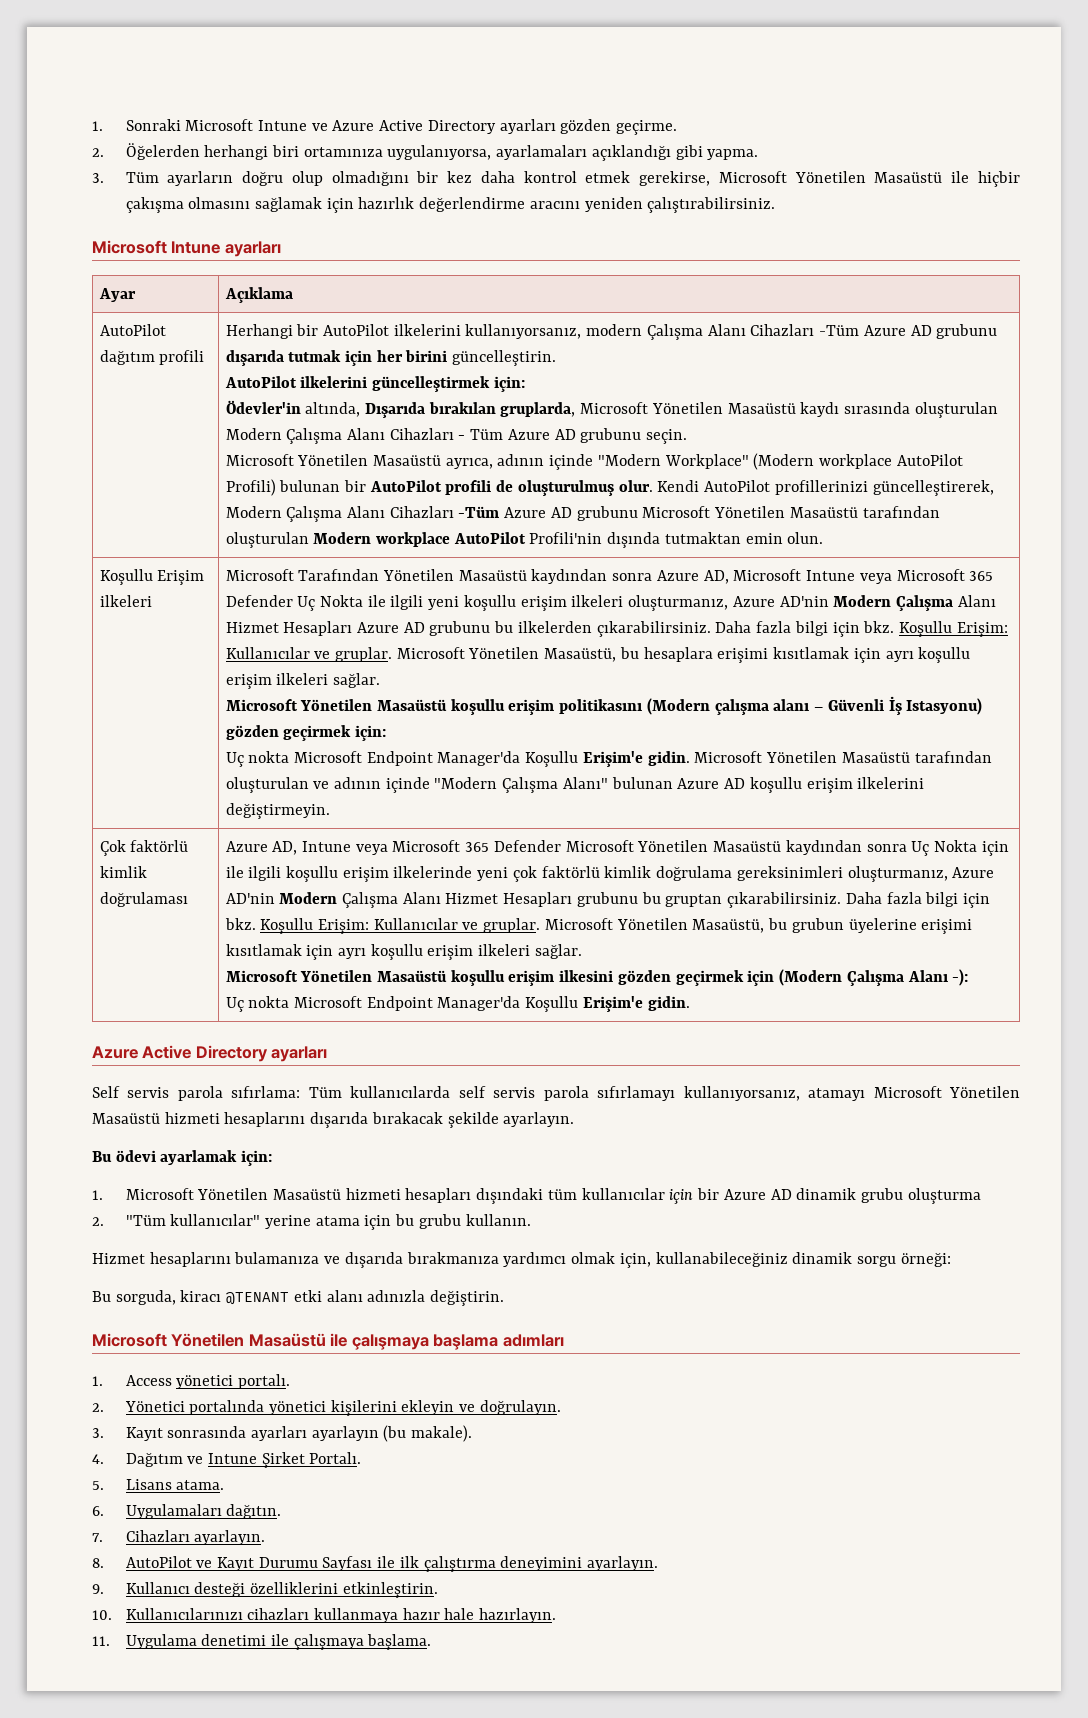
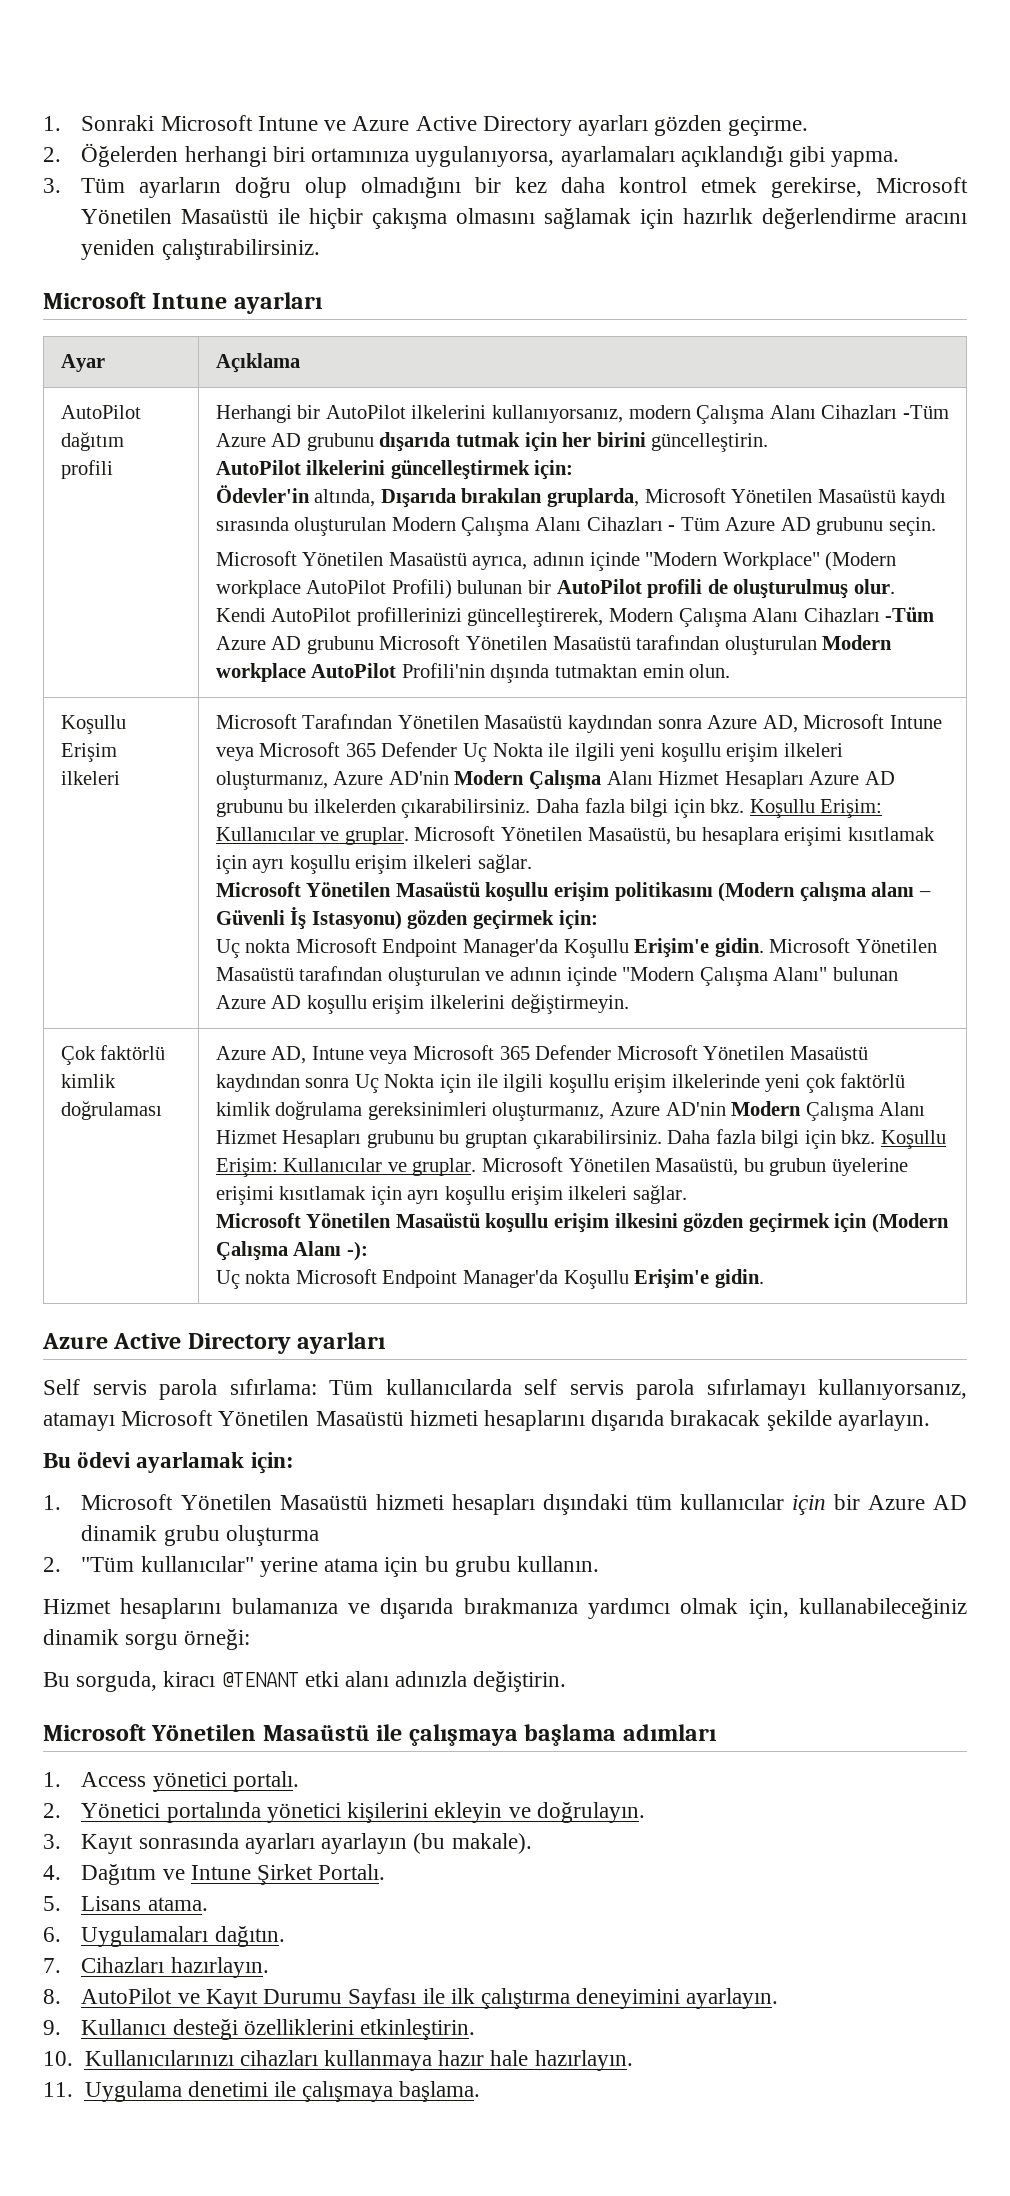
- 7. Cihazları ayarlayın.
+ 7. Cihazları hazırlayın.

